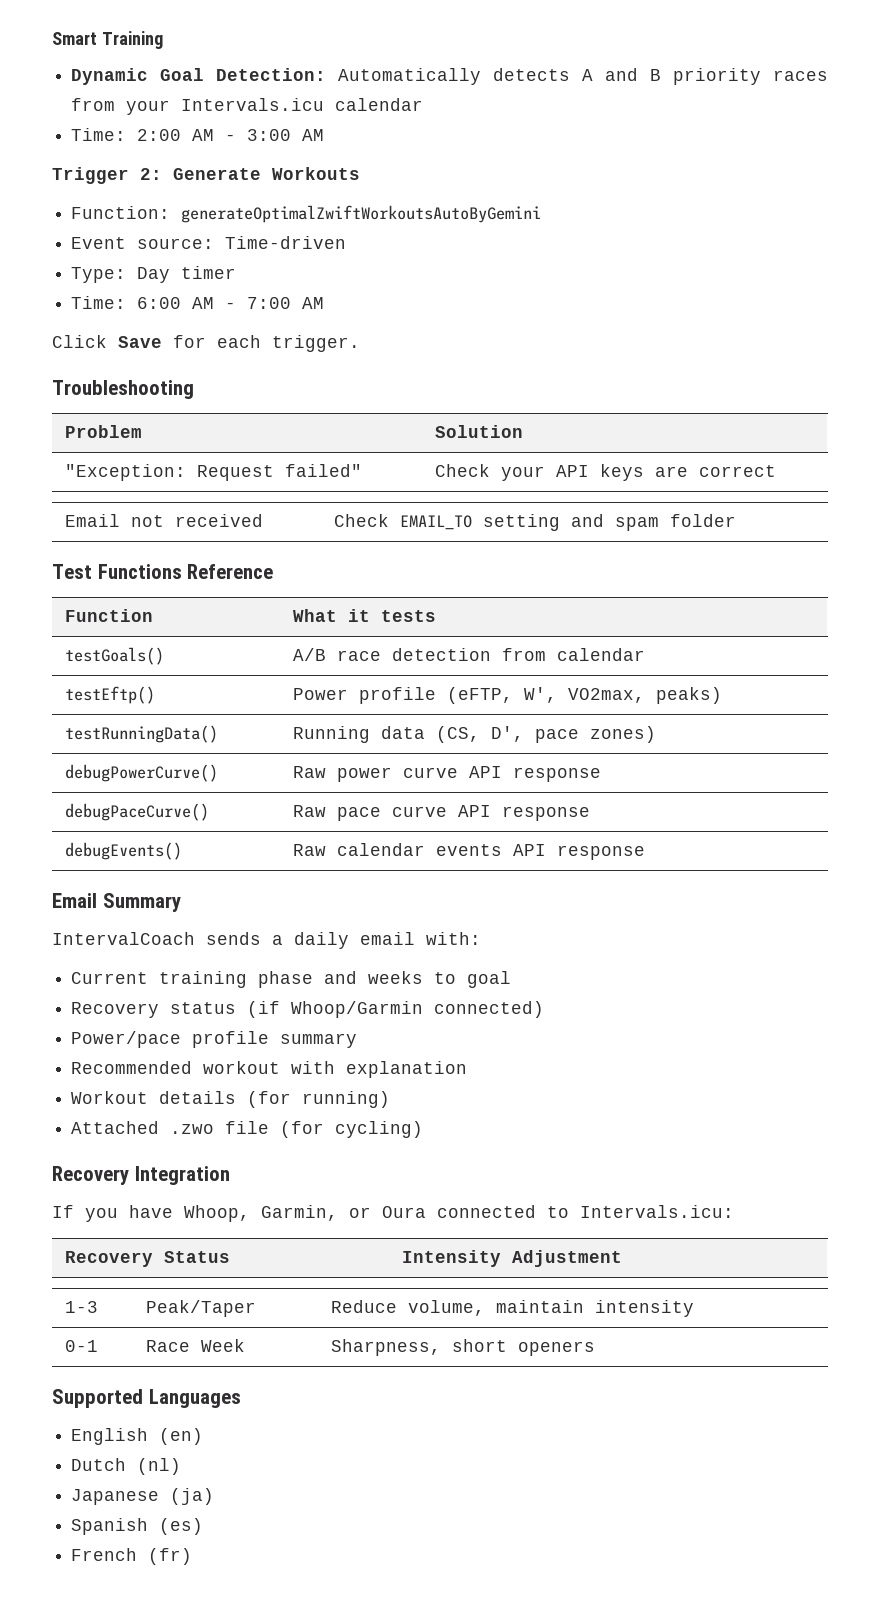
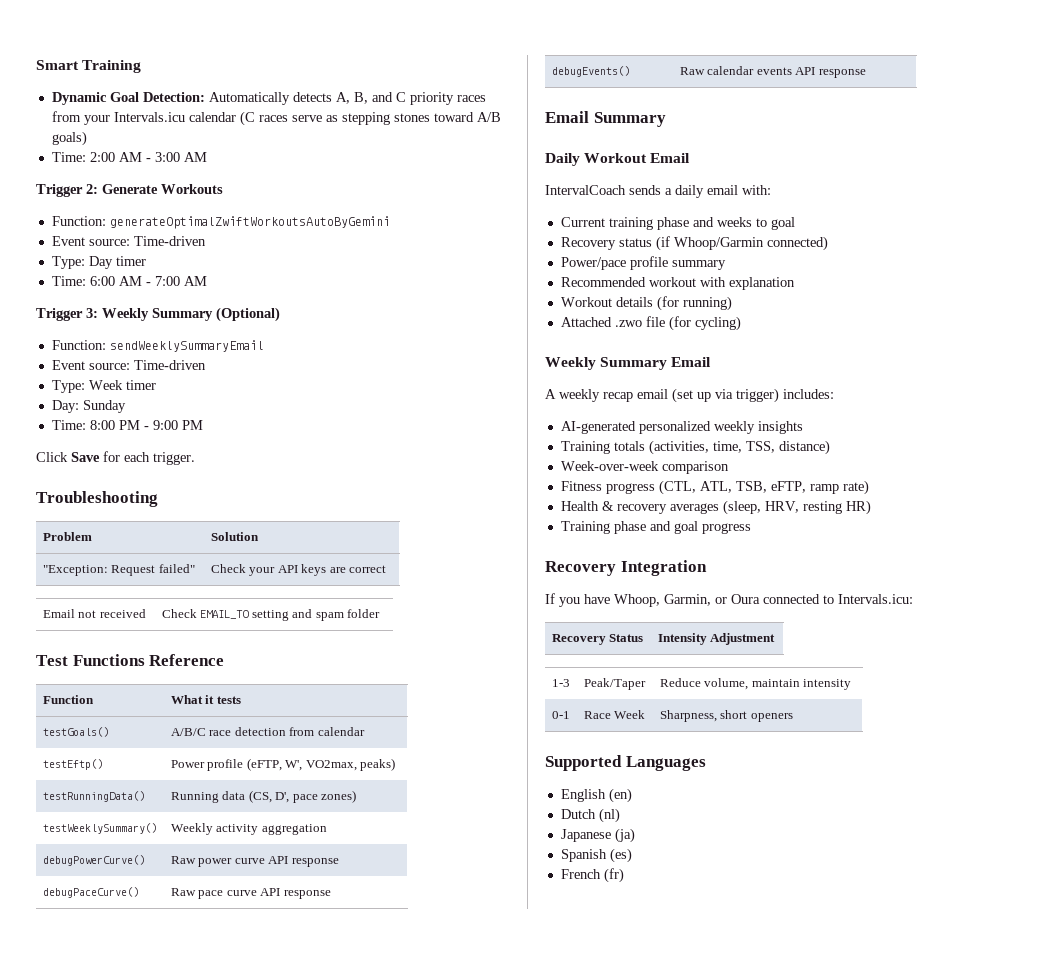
- Dynamic Goal Detection: Automatically detects A and B priority races from your Intervals.icu calendar
+ Dynamic Goal Detection: Automatically detects A, B, and C priority races from your Intervals.icu calendar (C races serve as stepping stones toward A/B goals)
+ Trigger 3: Weekly Summary (Optional)
+ Function: sendWeeklySummaryEmail
+ Event source: Time-driven
+ Type: Week timer
+ Day: Sunday
+ Time: 8:00 PM - 9:00 PM
- testGoals() | A/B race detection from calendar
+ testGoals() | A/B/C race detection from calendar
+ testWeeklySummary() | Weekly activity aggregation
+ Daily Workout Email
+ Weekly Summary Email
+ A weekly recap email (set up via trigger) includes:
+ AI-generated personalized weekly insights
+ Training totals (activities, time, TSS, distance)
+ Week-over-week comparison
+ Fitness progress (CTL, ATL, TSB, eFTP, ramp rate)
+ Health & recovery averages (sleep, HRV, resting HR)
+ Training phase and goal progress

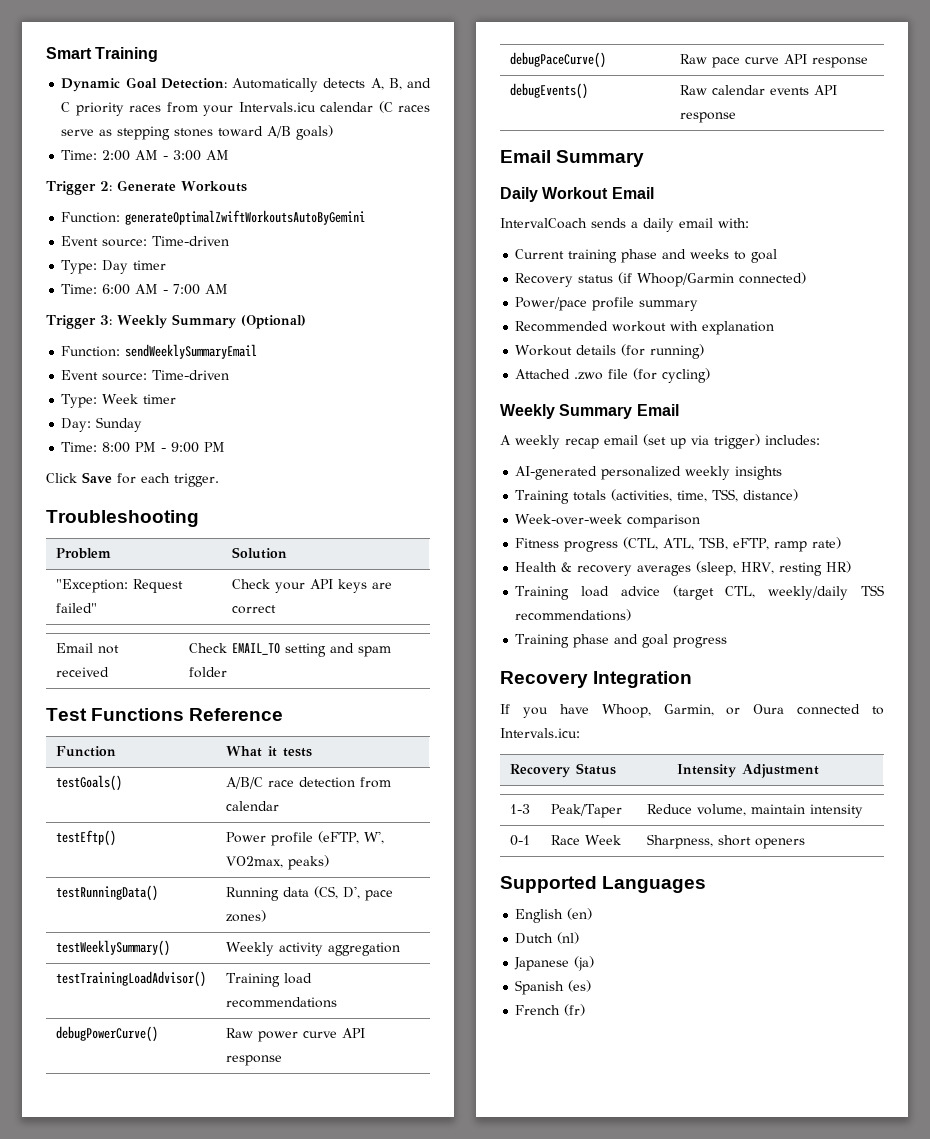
+ testTrainingLoadAdvisor() | Training load recommendations
+ Training load advice (target CTL, weekly/daily TSS recommendations)

